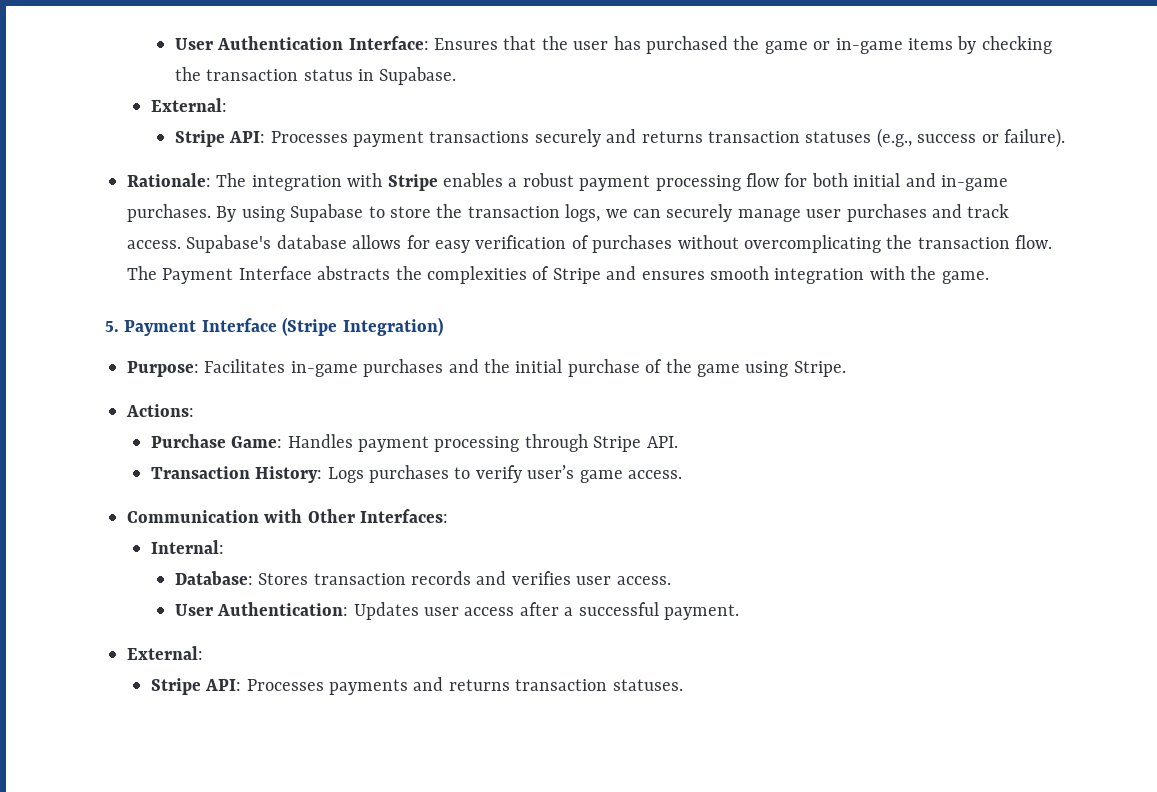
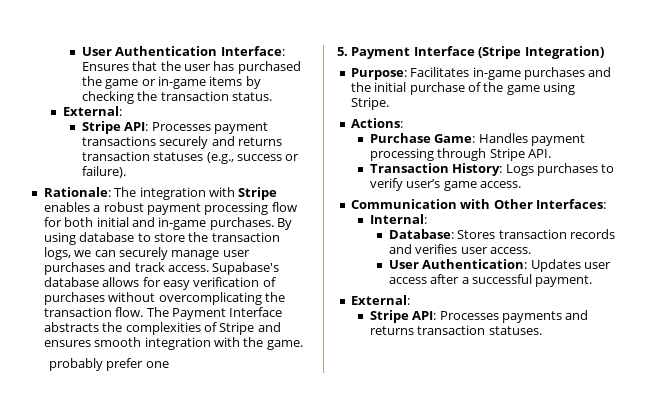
- User Authentication Interface: Ensures that the user has purchased the game or in-game items by checking the transaction status in Supabase.
+ User Authentication Interface: Ensures that the user has purchased the game or in-game items by checking the transaction status.
- By using Supabase to store the transaction logs, we can securely manage user purchases and track access.
+ By using database to store the transaction logs, we can securely manage user purchases and track access.
+ probably prefer one

